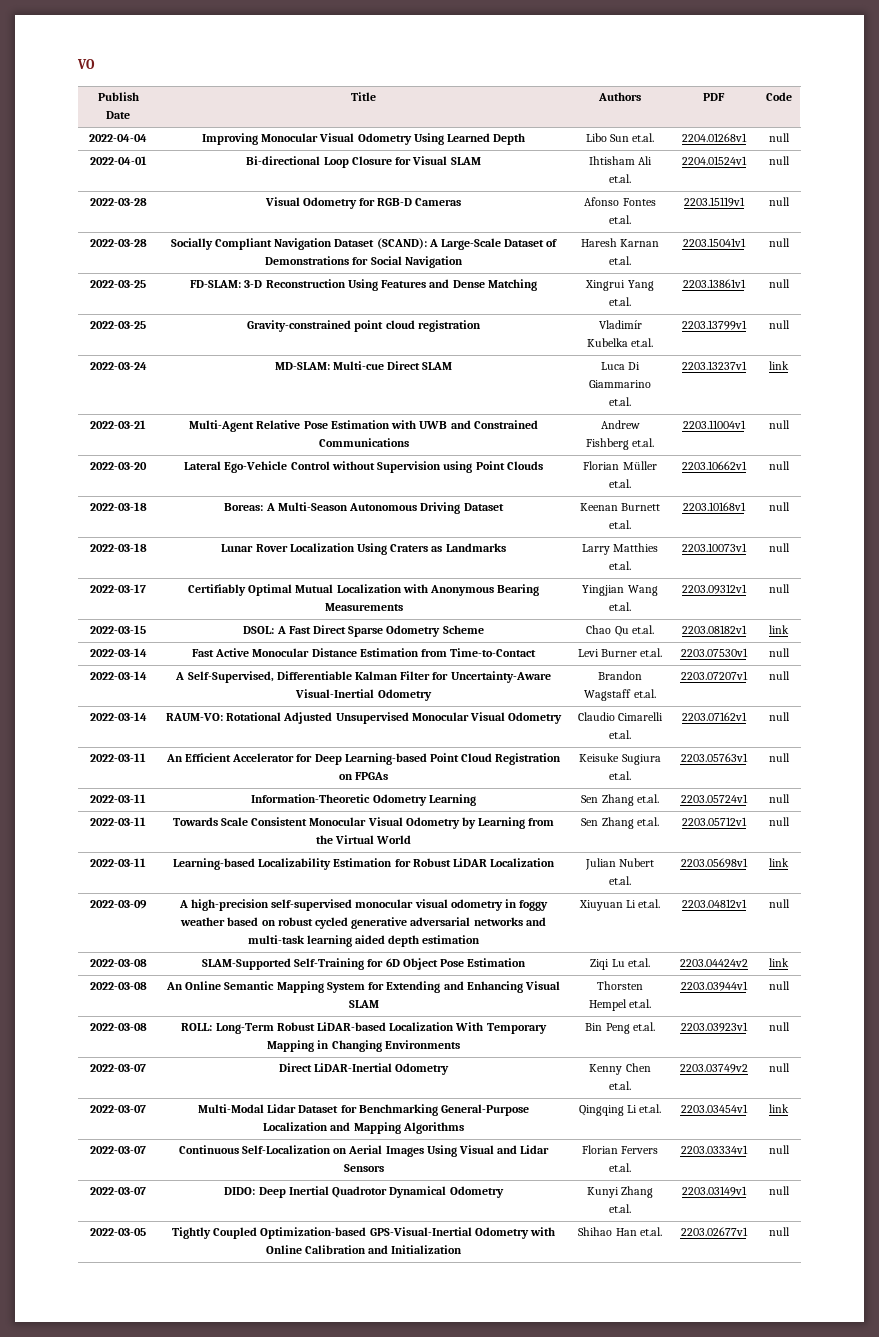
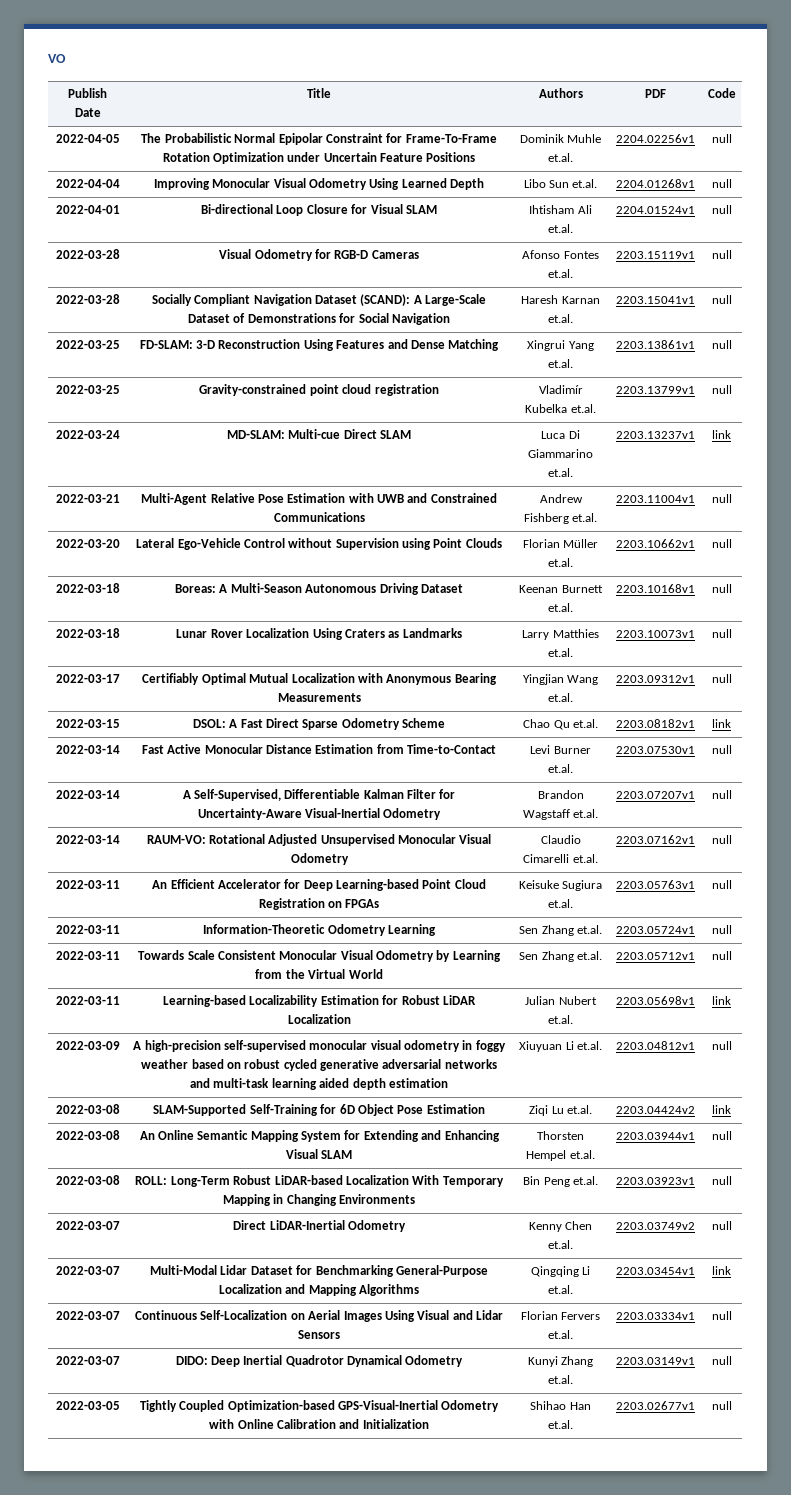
+ 2022-04-05 | The Probabilistic Normal Epipolar Constraint for Frame-To-Frame Rotation Optimization under Uncertain Feature Positions | Dominik Muhle et.al. | 2204.02256v1 | null

